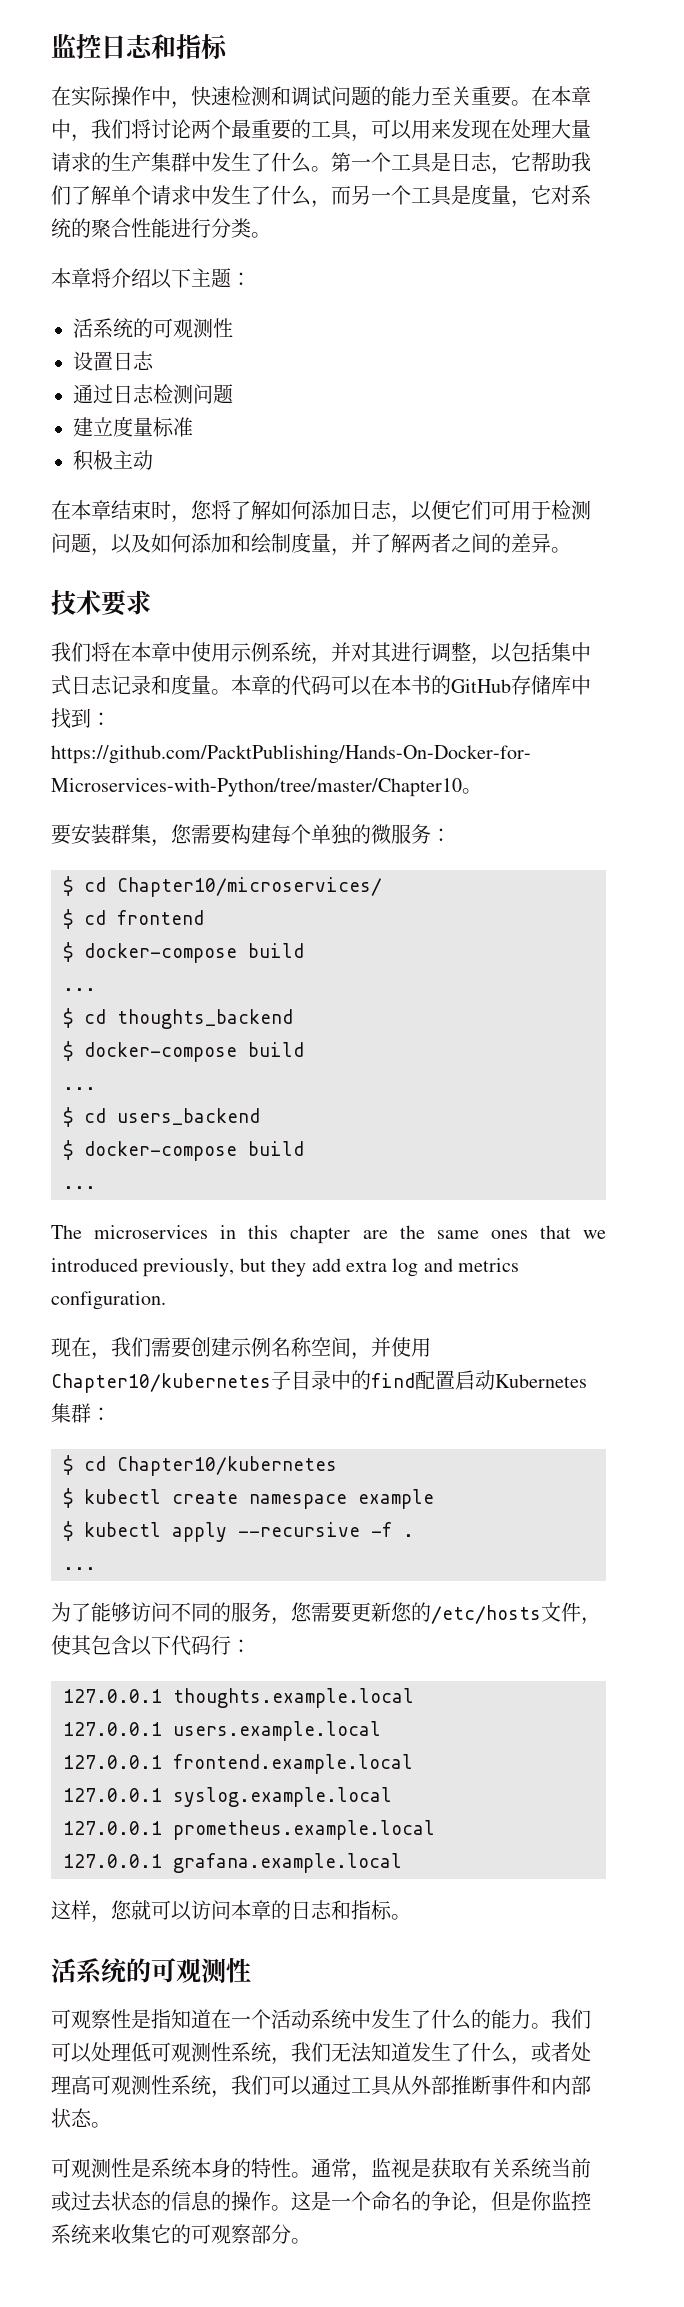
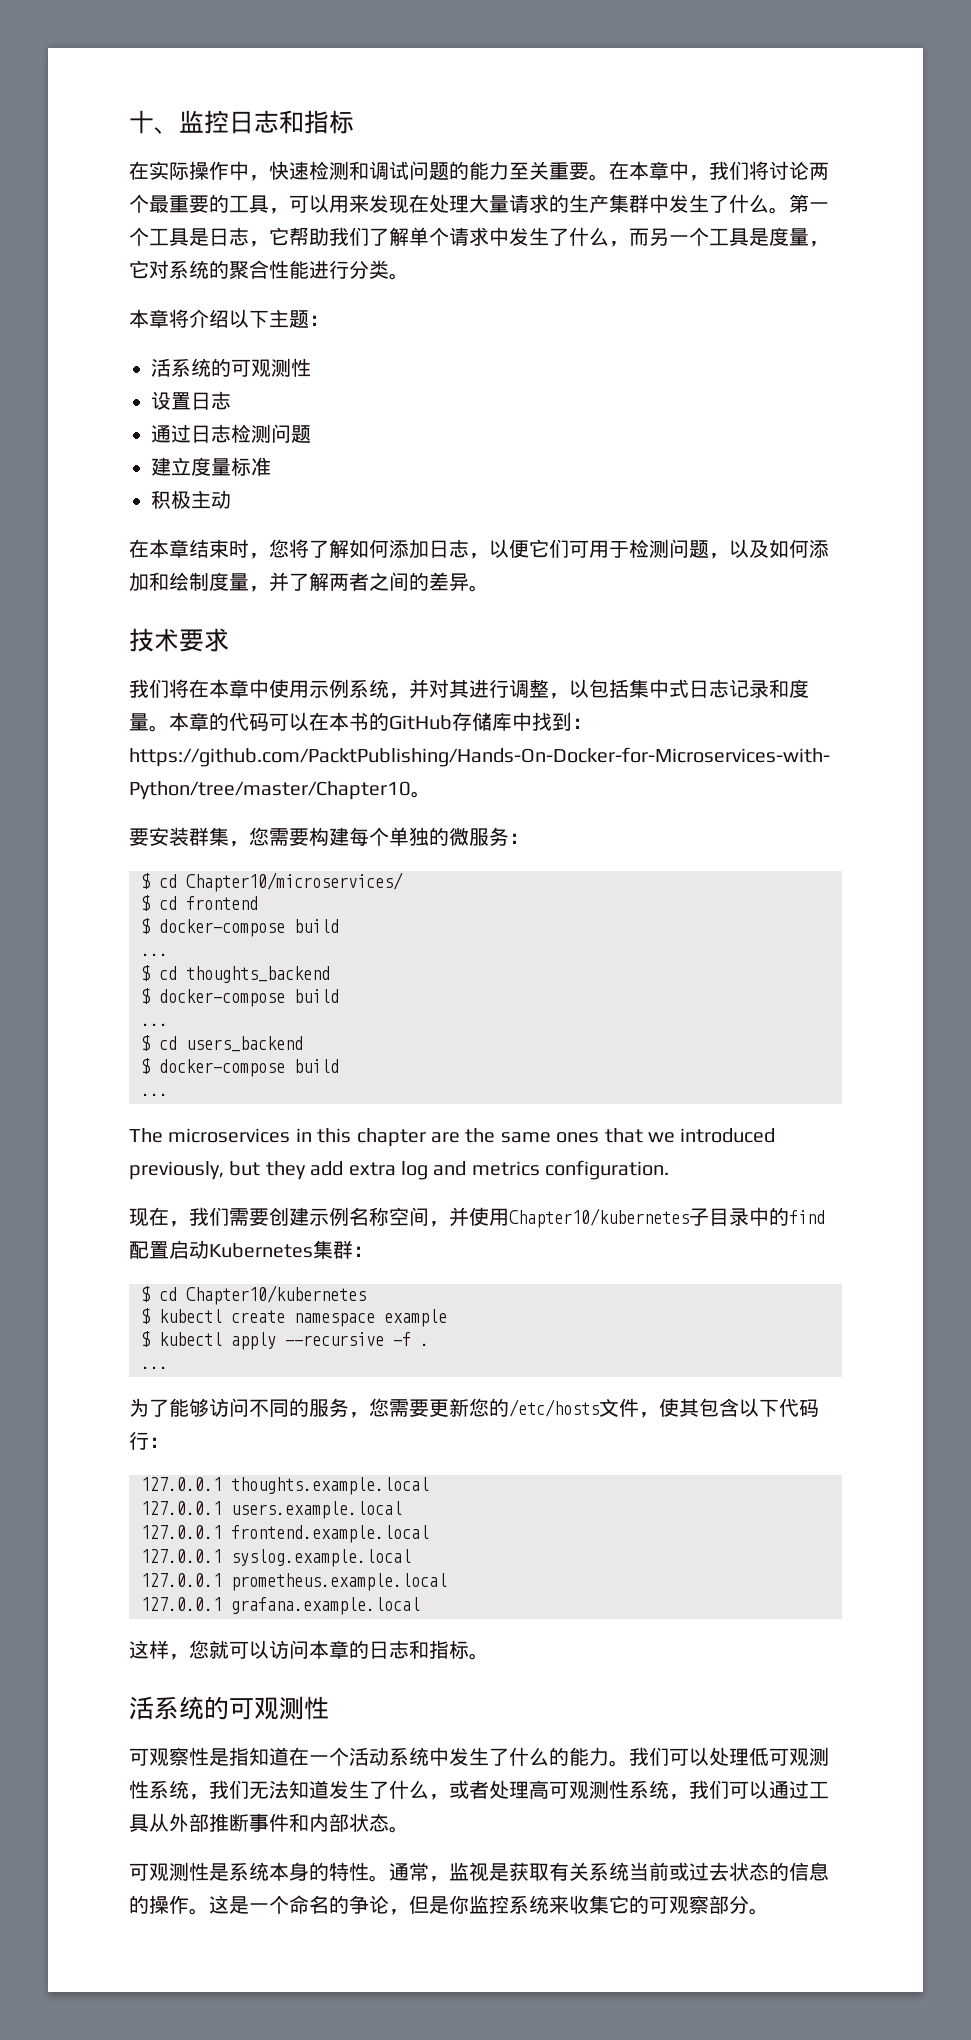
- 监控日志和指标
+ 十、监控日志和指标

